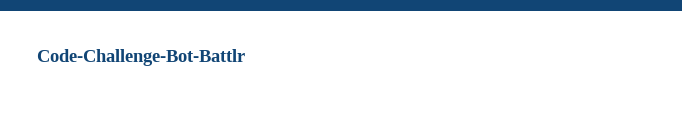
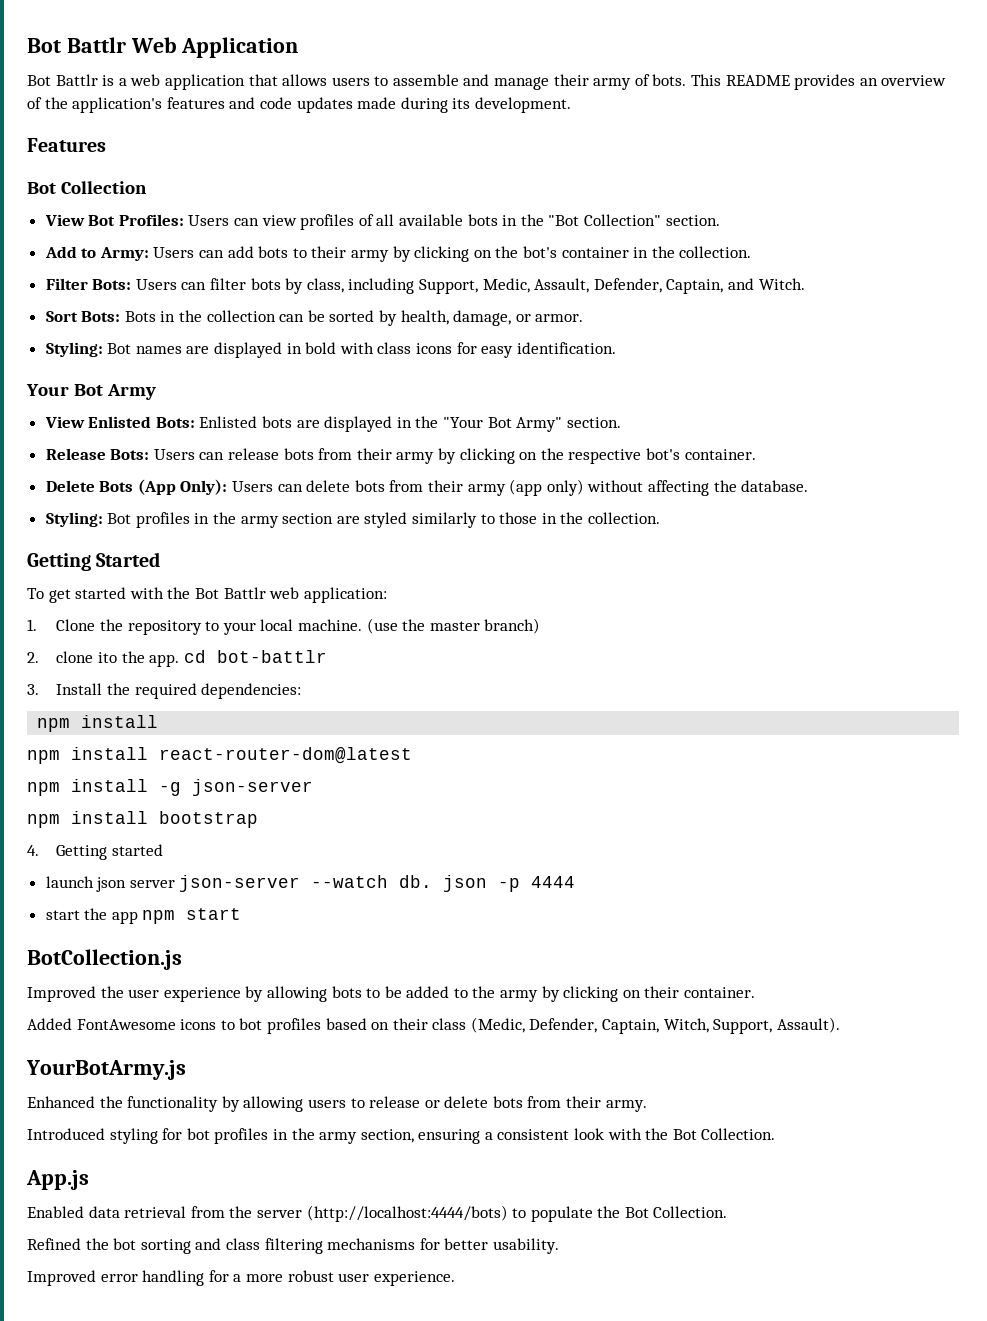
- Code-Challenge-Bot-Battlr
+ Bot Battlr Web Application
+ Bot Battlr is a web application that allows users to assemble and manage their army of bots. This README provides an overview of the application's features and code updates made during its development.
+ Features
+ Bot Collection
+ View Bot Profiles: Users can view profiles of all available bots in the "Bot Collection" section.
+ Add to Army: Users can add bots to their army by clicking on the bot's container in the collection.
+ Filter Bots: Users can filter bots by class, including Support, Medic, Assault, Defender, Captain, and Witch.
+ Sort Bots: Bots in the collection can be sorted by health, damage, or armor.
+ Styling: Bot names are displayed in bold with class icons for easy identification.
+ Your Bot Army
+ View Enlisted Bots: Enlisted bots are displayed in the "Your Bot Army" section.
+ Release Bots: Users can release bots from their army by clicking on the respective bot's container.
+ Delete Bots (App Only): Users can delete bots from their army (app only) without affecting the database.
+ Styling: Bot profiles in the army section are styled similarly to those in the collection.
+ Getting Started
+ To get started with the Bot Battlr web application:
+ 1. Clone the repository to your local machine. (use the master branch)
+ 2. clone ito the app. cd bot-battlr
+ 3. Install the required dependencies:
+ npm install
+ npm install react-router-dom@latest
+ npm install -g json-server
+ npm install bootstrap
+ 4. Getting started
+ launch json server json-server --watch db. json -p 4444
+ start the app npm start
+ BotCollection.js
+ Improved the user experience by allowing bots to be added to the army by clicking on their container.
+ Added FontAwesome icons to bot profiles based on their class (Medic, Defender, Captain, Witch, Support, Assault).
+ YourBotArmy.js
+ Enhanced the functionality by allowing users to release or delete bots from their army.
+ Introduced styling for bot profiles in the army section, ensuring a consistent look with the Bot Collection.
+ App.js
+ Enabled data retrieval from the server (http://localhost:4444/bots) to populate the Bot Collection.
+ Refined the bot sorting and class filtering mechanisms for better usability.
+ Improved error handling for a more robust user experience.

